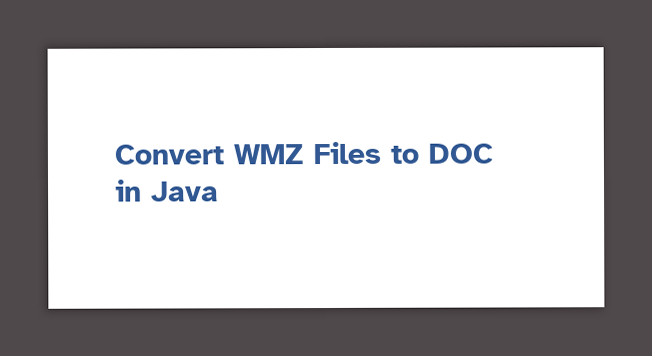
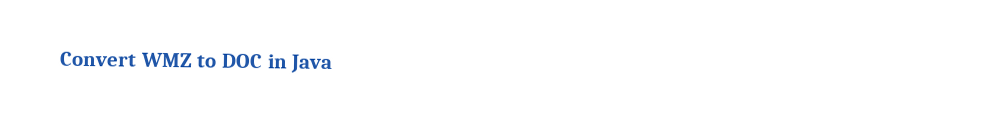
- Convert WMZ Files to DOC in Java
+ Convert WMZ to DOC in Java

